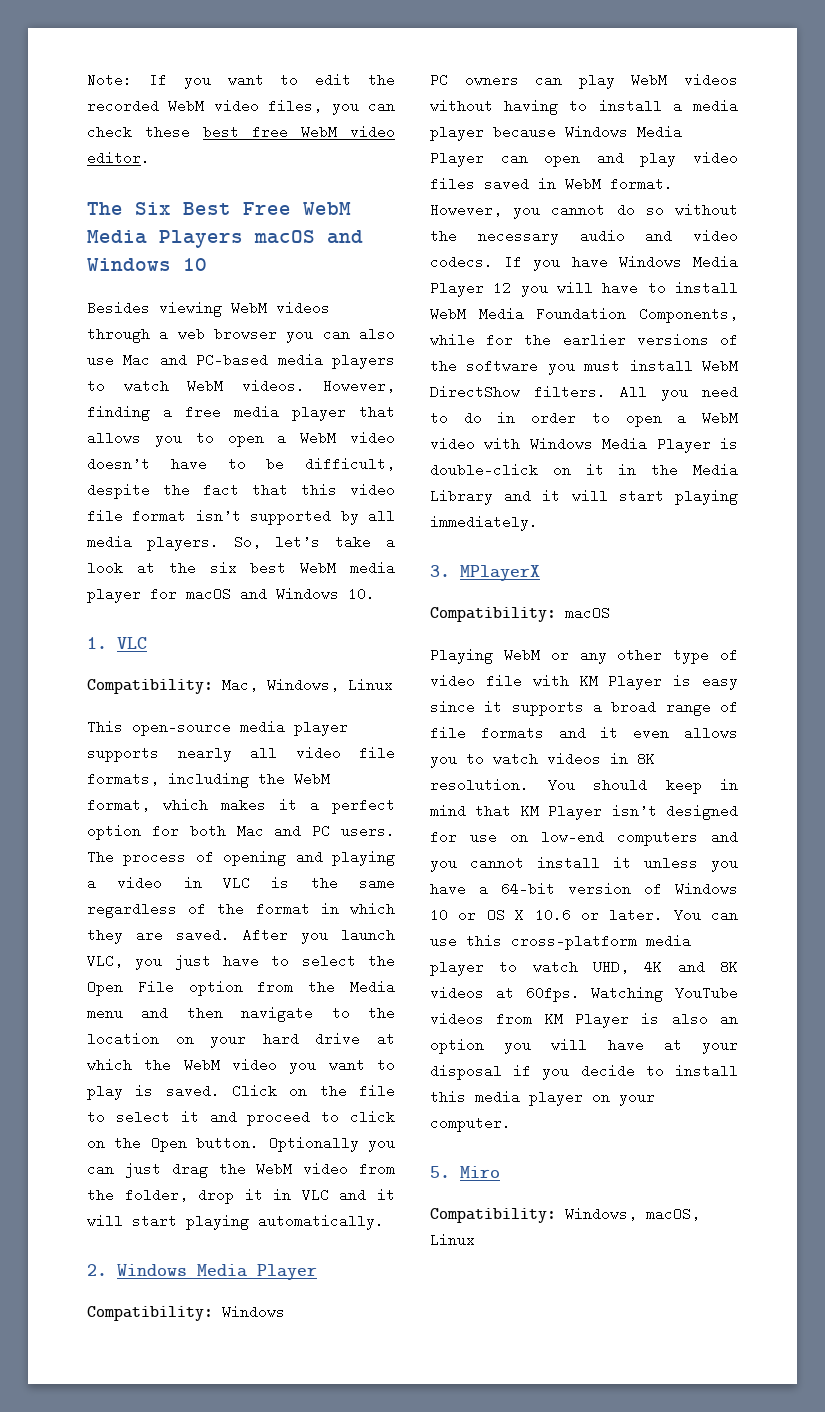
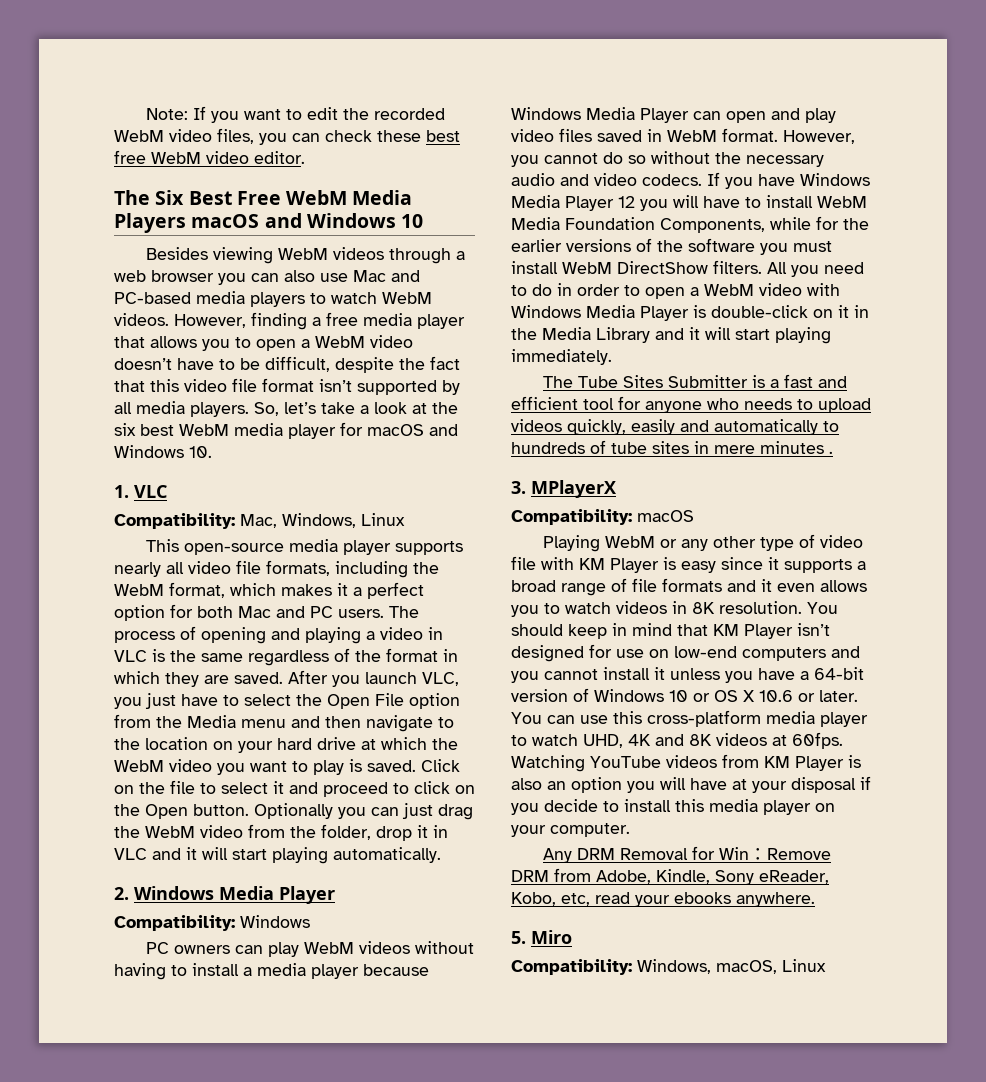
+ The Tube Sites Submitter is a fast and efficient tool for anyone who needs to upload videos quickly, easily and automatically to hundreds of tube sites in mere minutes .
+ Any DRM Removal for Win：Remove DRM from Adobe, Kindle, Sony eReader, Kobo, etc, read your ebooks anywhere.

